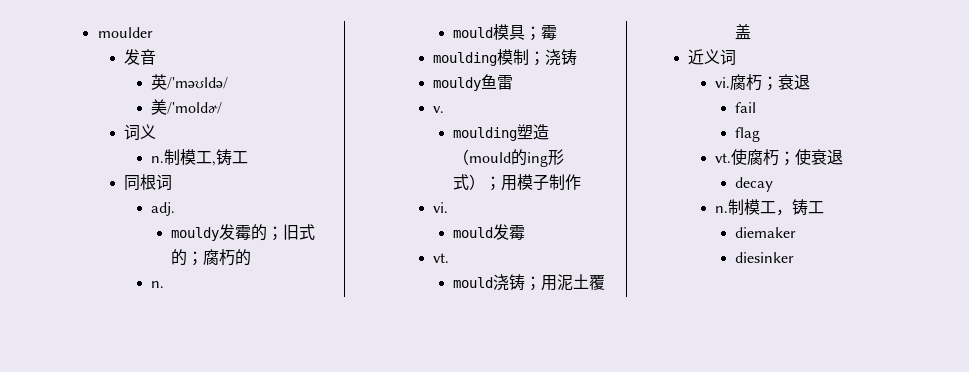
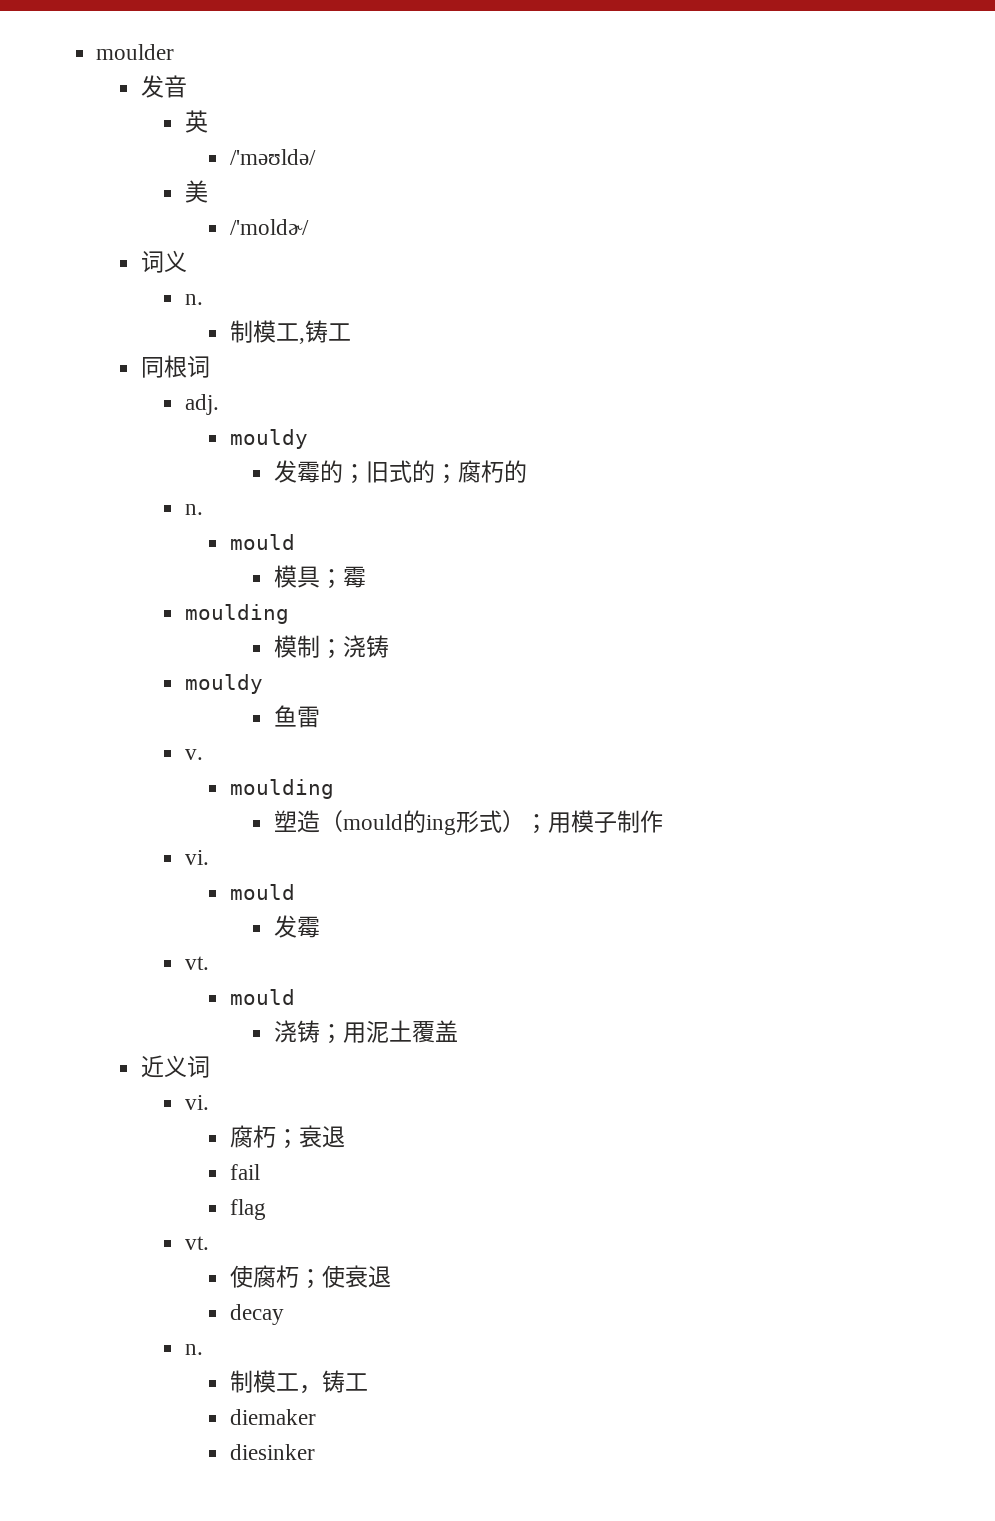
- 英/'məʊldə/
+ 英
+ /'məʊldə/
- 美/'moldɚ/
+ 美
+ /'moldɚ/
  词义
- n.制模工,铸工
+ n.
+ 制模工,铸工
  adj.
- mouldy发霉的；旧式的；腐朽的
+ mouldy
+ 发霉的；旧式的；腐朽的
  n.
- mould模具；霉
- moulding模制；浇铸
- mouldy鱼雷
+ mould
+ 模具；霉
+ moulding
+ 模制；浇铸
+ mouldy
+ 鱼雷
  v.
- moulding塑造（mould的ing形式）；用模子制作
+ moulding
+ 塑造（mould的ing形式）；用模子制作
  vi.
- mould发霉
+ mould
+ 发霉
  vt.
- mould浇铸；用泥土覆盖
+ mould
+ 浇铸；用泥土覆盖
  近义词
- vi.腐朽；衰退
+ vi.
+ 腐朽；衰退
  flag
- vt.使腐朽；使衰退
+ vt.
+ 使腐朽；使衰退
  decay
- n.制模工，铸工
+ n.
+ 制模工，铸工

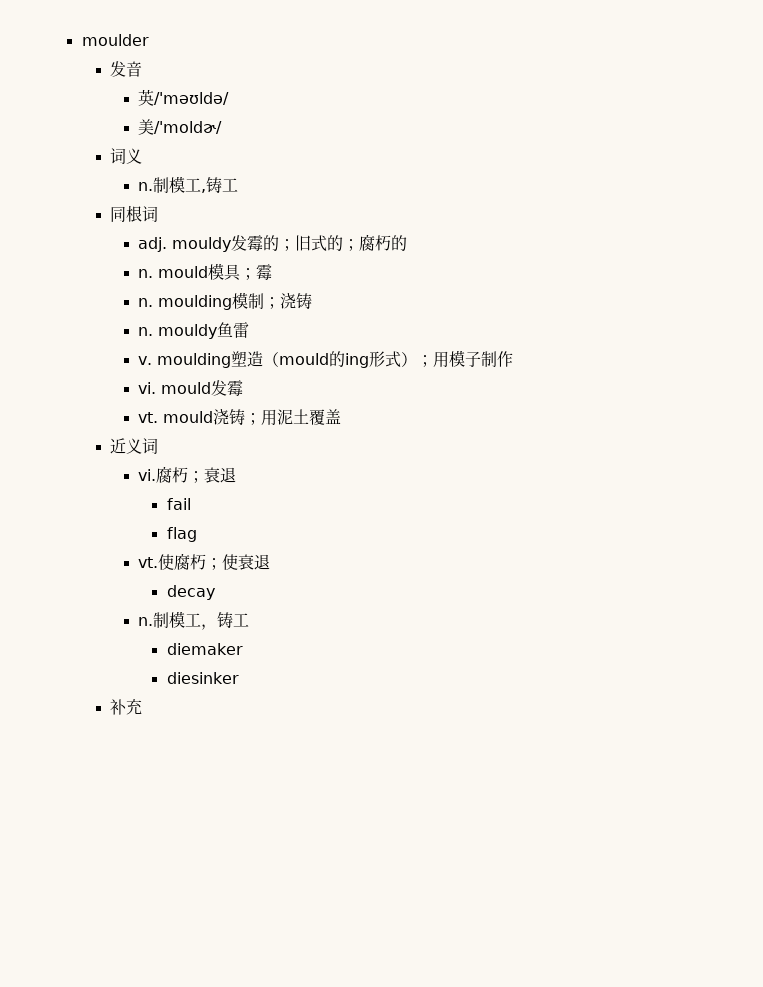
- 英
- /'məʊldə/
+ 英/'məʊldə/
- 美
- /'moldɚ/
+ 美/'moldɚ/
  词义
- n.
- 制模工,铸工
+ n.制模工,铸工
- adj.
- mouldy
- 发霉的；旧式的；腐朽的
- n.
- mould
- 模具；霉
- moulding
- 模制；浇铸
- mouldy
- 鱼雷
+ adj. mouldy发霉的；旧式的；腐朽的
+ n. mould模具；霉
+ n. moulding模制；浇铸
+ n. mouldy鱼雷
- v.
- moulding
- 塑造（mould的ing形式）；用模子制作
- vi.
- mould
- 发霉
- vt.
- mould
- 浇铸；用泥土覆盖
+ v. moulding塑造（mould的ing形式）；用模子制作
+ vi. mould发霉
+ vt. mould浇铸；用泥土覆盖
  近义词
- vi.
- 腐朽；衰退
+ vi.腐朽；衰退
  flag
- vt.
- 使腐朽；使衰退
+ vt.使腐朽；使衰退
  decay
- n.
- 制模工，铸工
+ n.制模工，铸工
+ 补充

